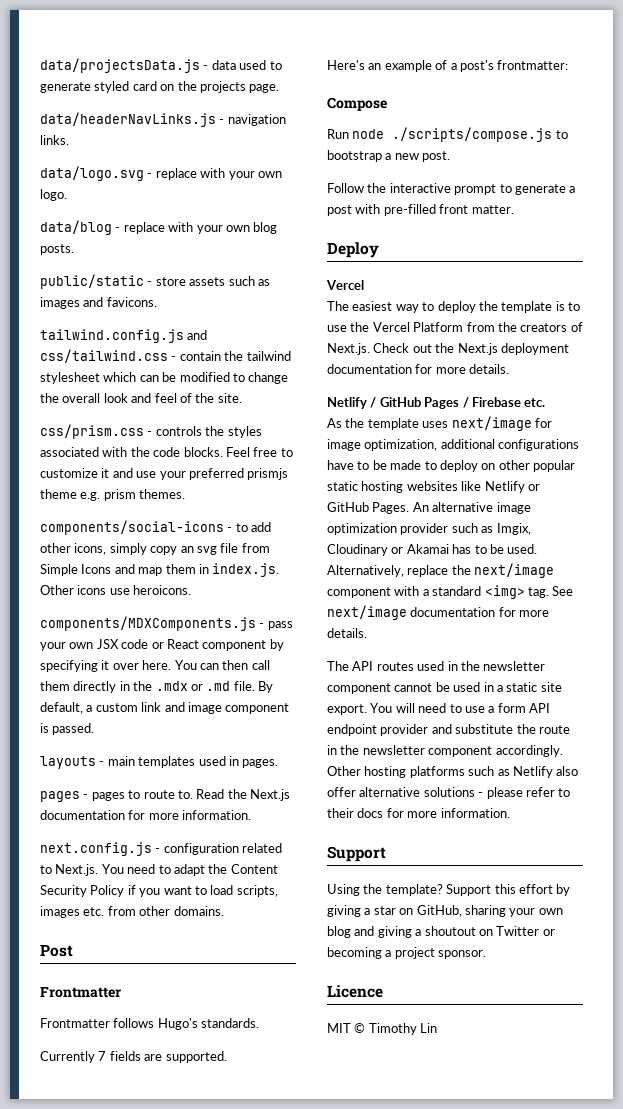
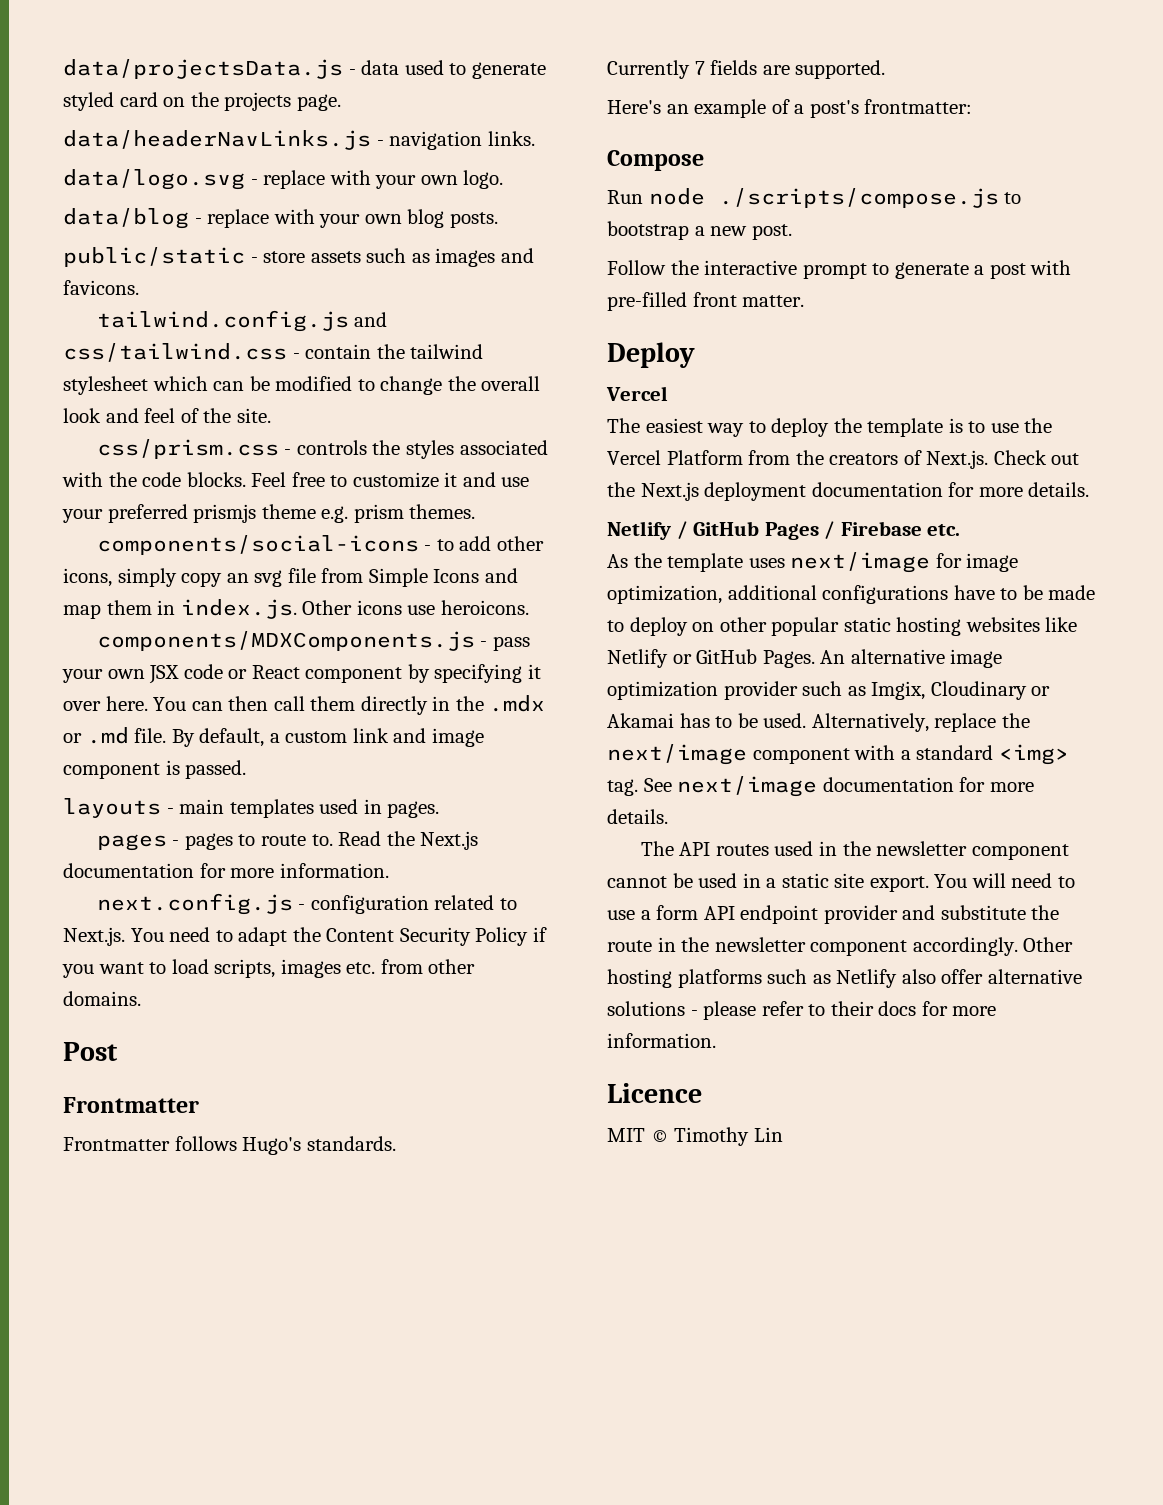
  Other hosting platforms such as Netlify also offer alternative solutions - please refer to their docs for more information.
- Support
- Using the template? Support this effort by giving a star on GitHub, sharing your own blog and giving a shoutout on Twitter or becoming a project sponsor.

